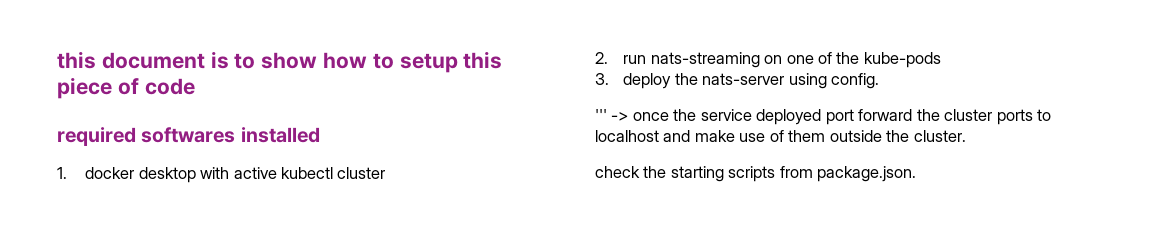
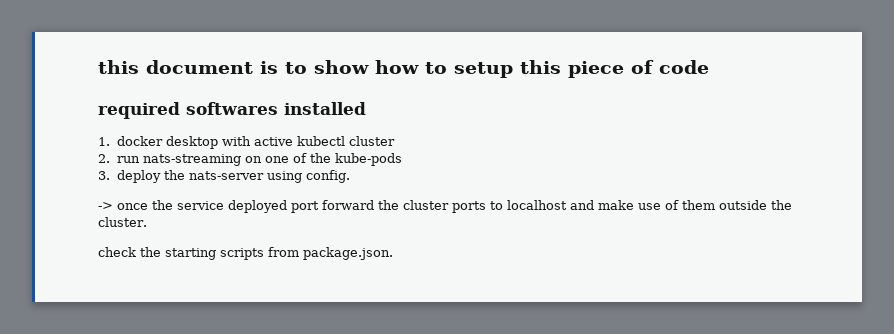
- ''' -> once the service deployed port forward the cluster ports to localhost and make use of them outside the cluster.
+ -> once the service deployed port forward the cluster ports to localhost and make use of them outside the cluster.

